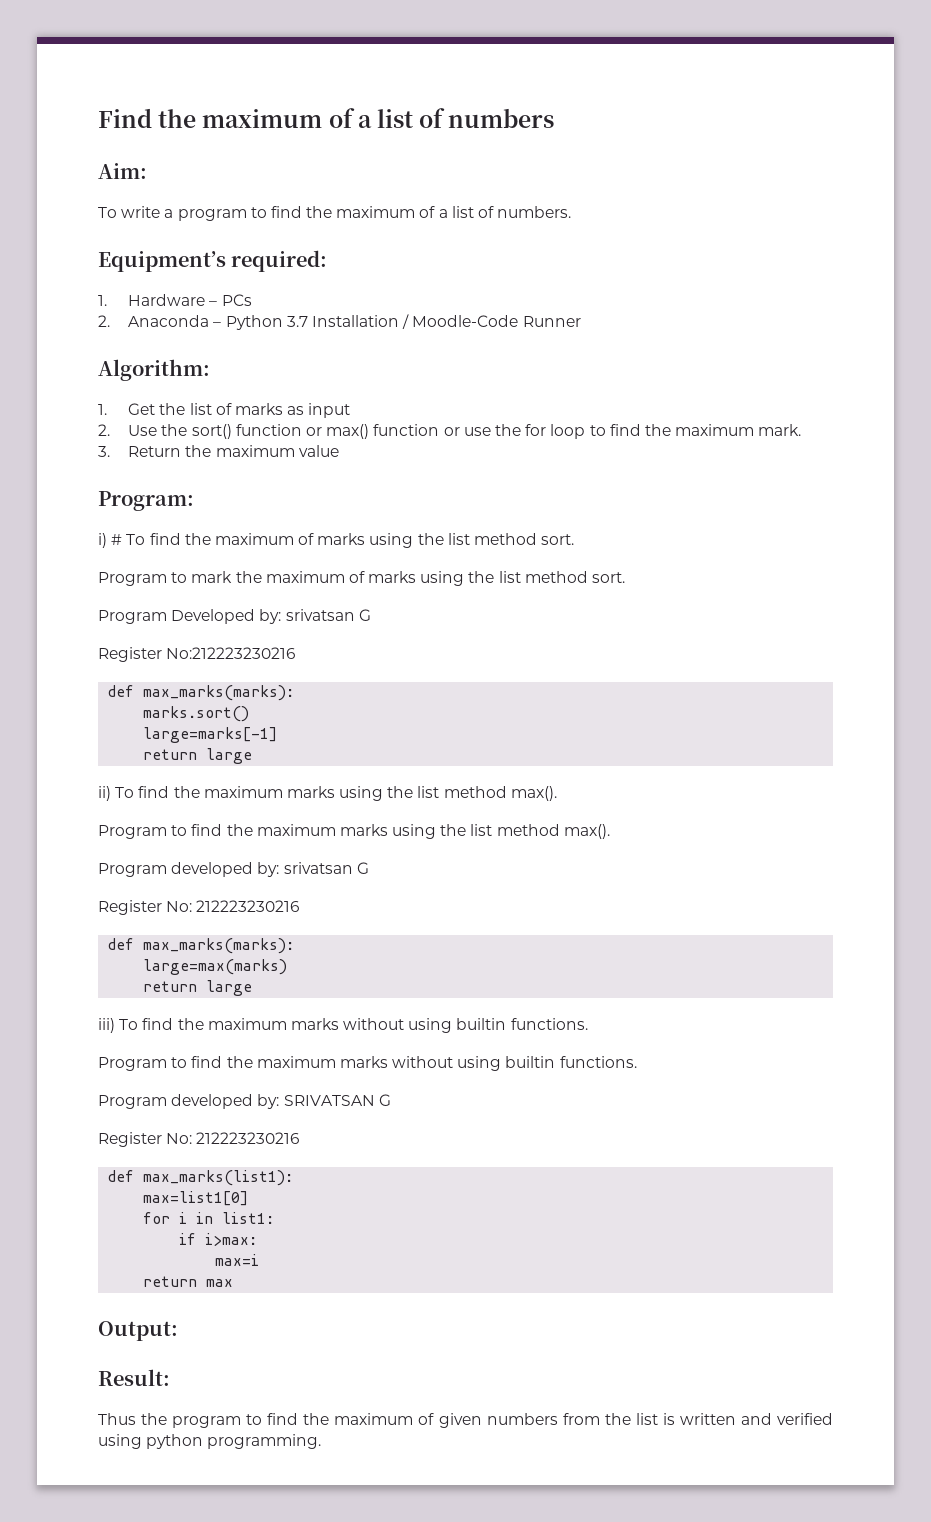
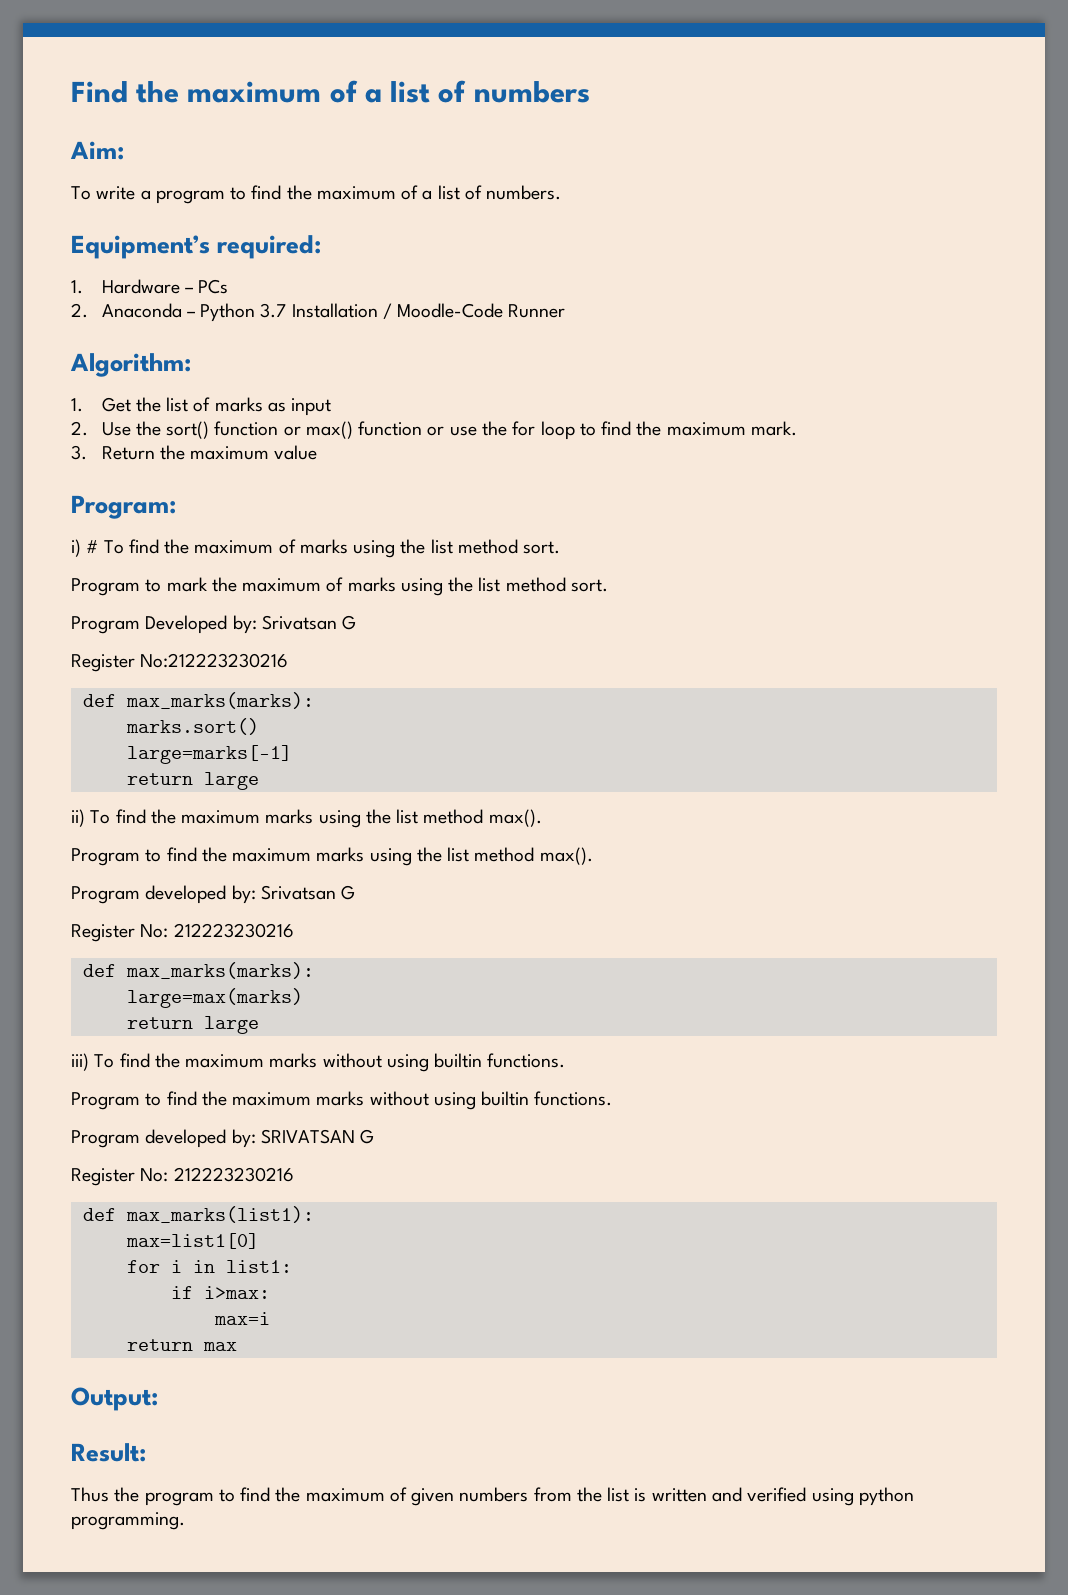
- Program Developed by: srivatsan G
+ Program Developed by: Srivatsan G
- Program developed by: srivatsan G
+ Program developed by: Srivatsan G

